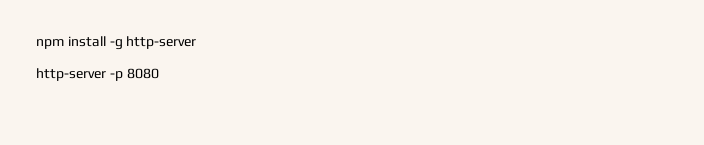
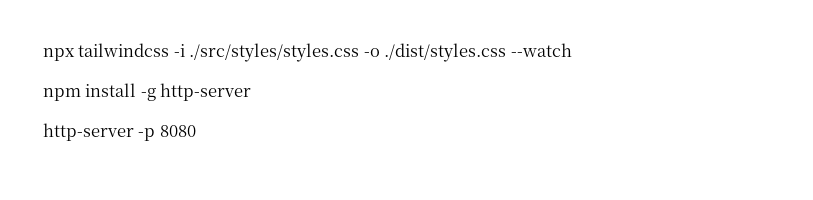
+ npx tailwindcss -i ./src/styles/styles.css -o ./dist/styles.css --watch

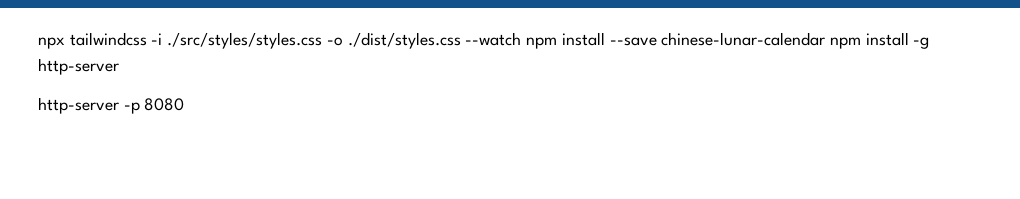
- npx tailwindcss -i ./src/styles/styles.css -o ./dist/styles.css --watch
- npm install -g http-server
+ npx tailwindcss -i ./src/styles/styles.css -o ./dist/styles.css --watch npm install --save chinese-lunar-calendar npm install -g http-server

